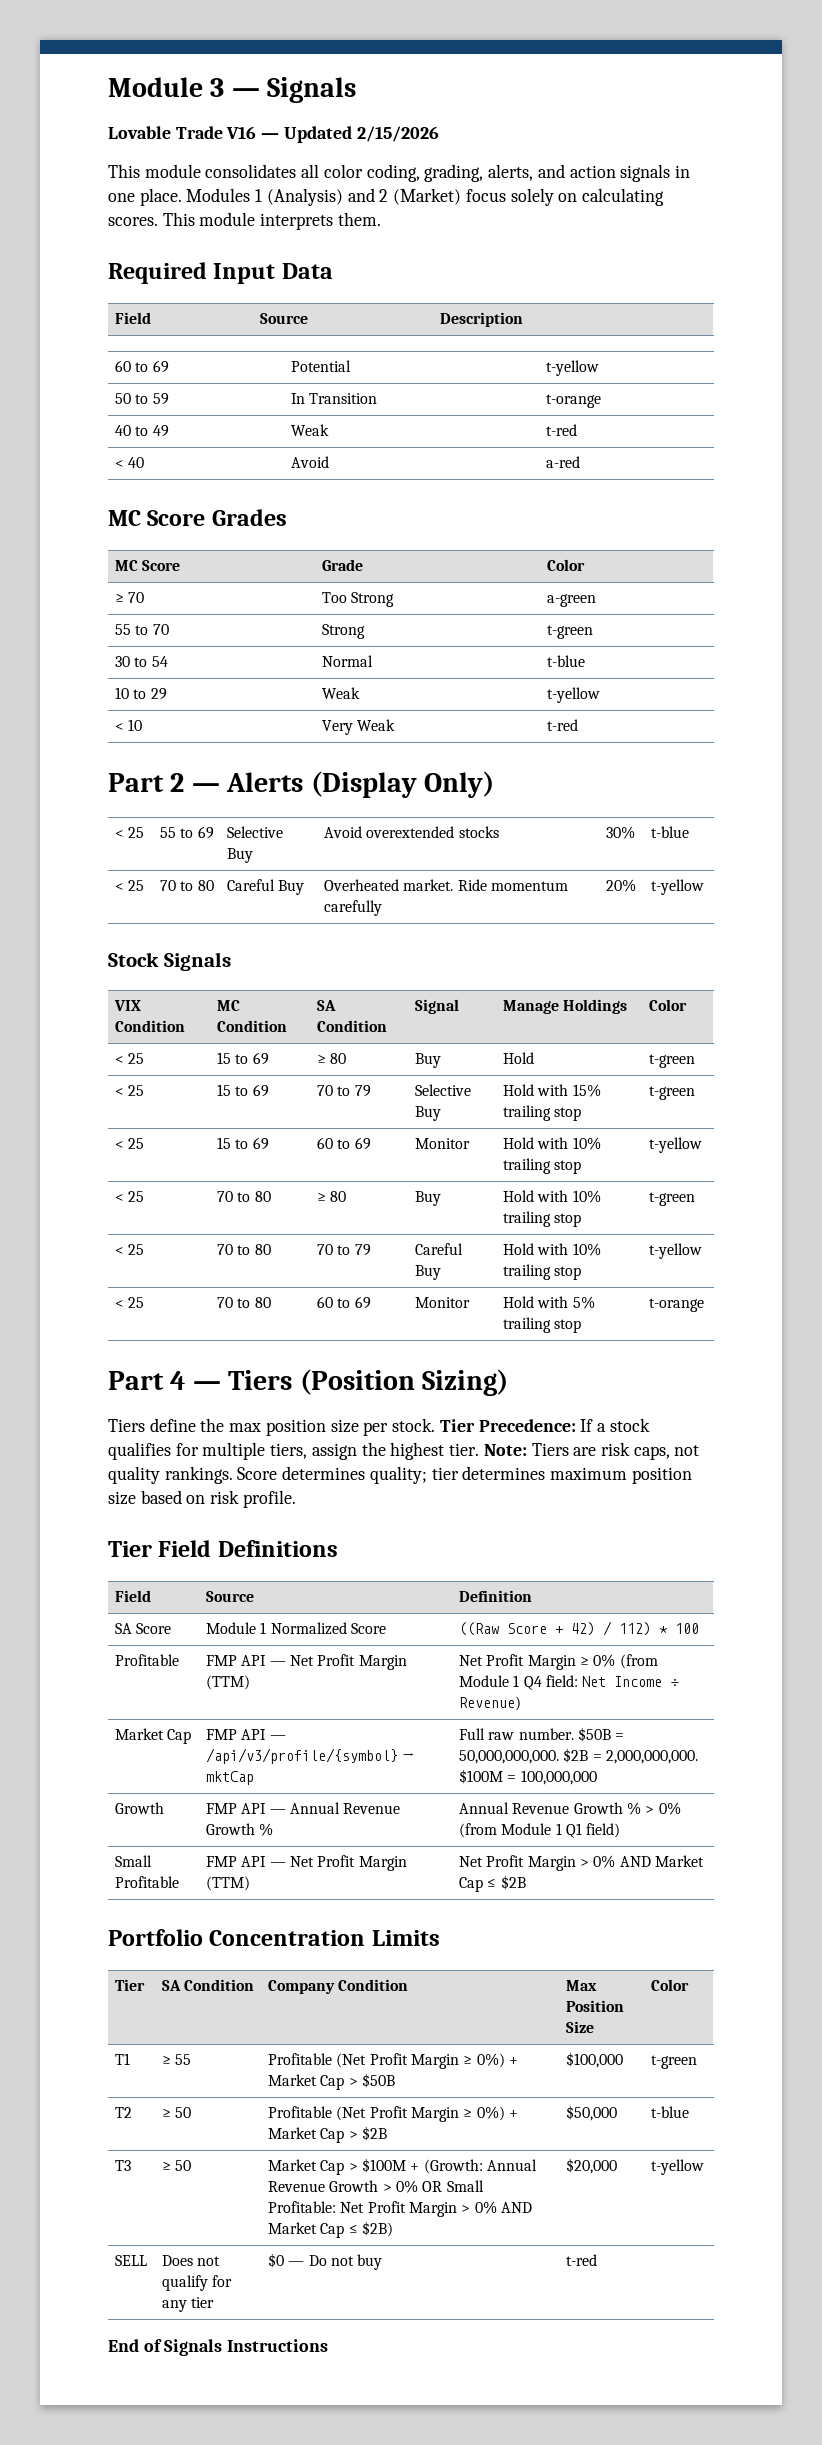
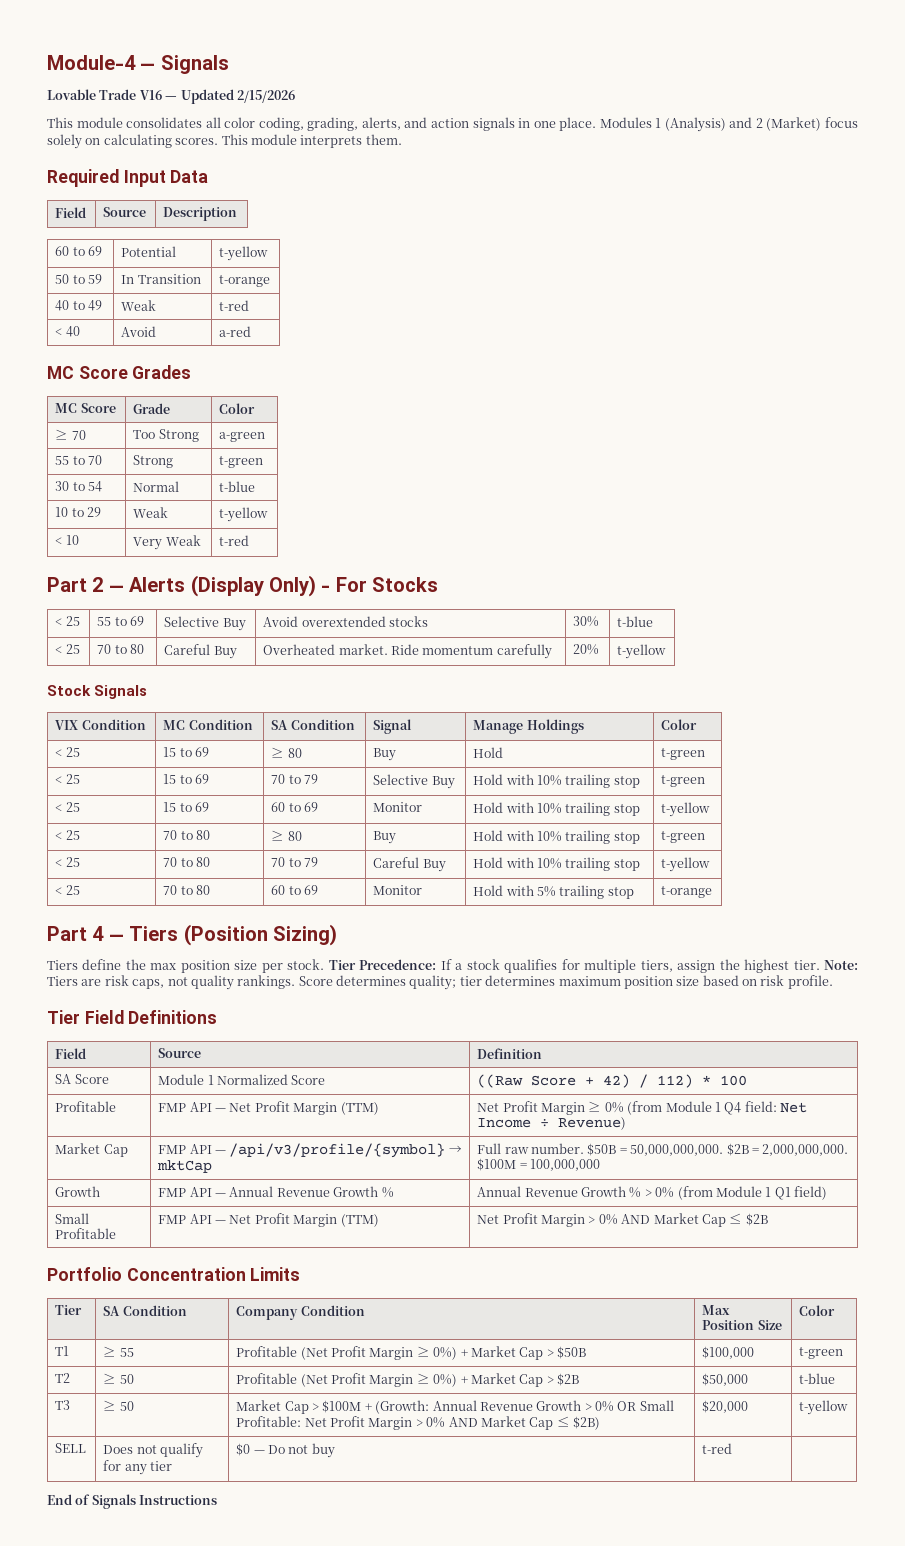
- Module 3 — Signals
+ Module-4 — Signals
- Part 2 — Alerts (Display Only)
+ Part 2 — Alerts (Display Only) - For Stocks
- < 25 | 15 to 69 | 70 to 79 | Selective Buy | Hold with 15% trailing stop | t-green
+ < 25 | 15 to 69 | 70 to 79 | Selective Buy | Hold with 10% trailing stop | t-green

